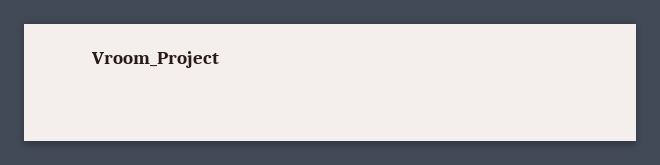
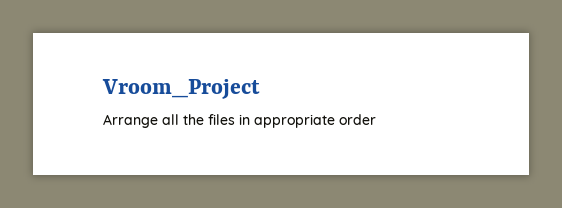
+ Arrange all the files in appropriate order

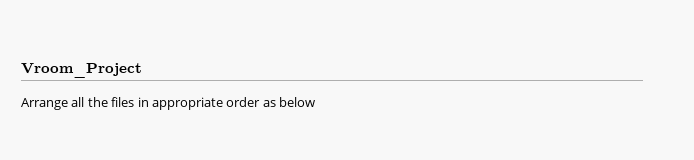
- Arrange all the files in appropriate order
+ Arrange all the files in appropriate order as below

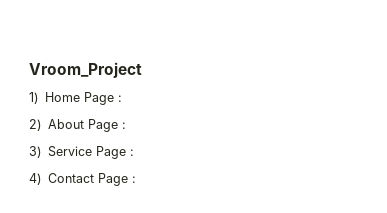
- Arrange all the files in appropriate order as below
+ 1) Home Page :
+ 2) About Page :
+ 3) Service Page :
+ 4) Contact Page :

